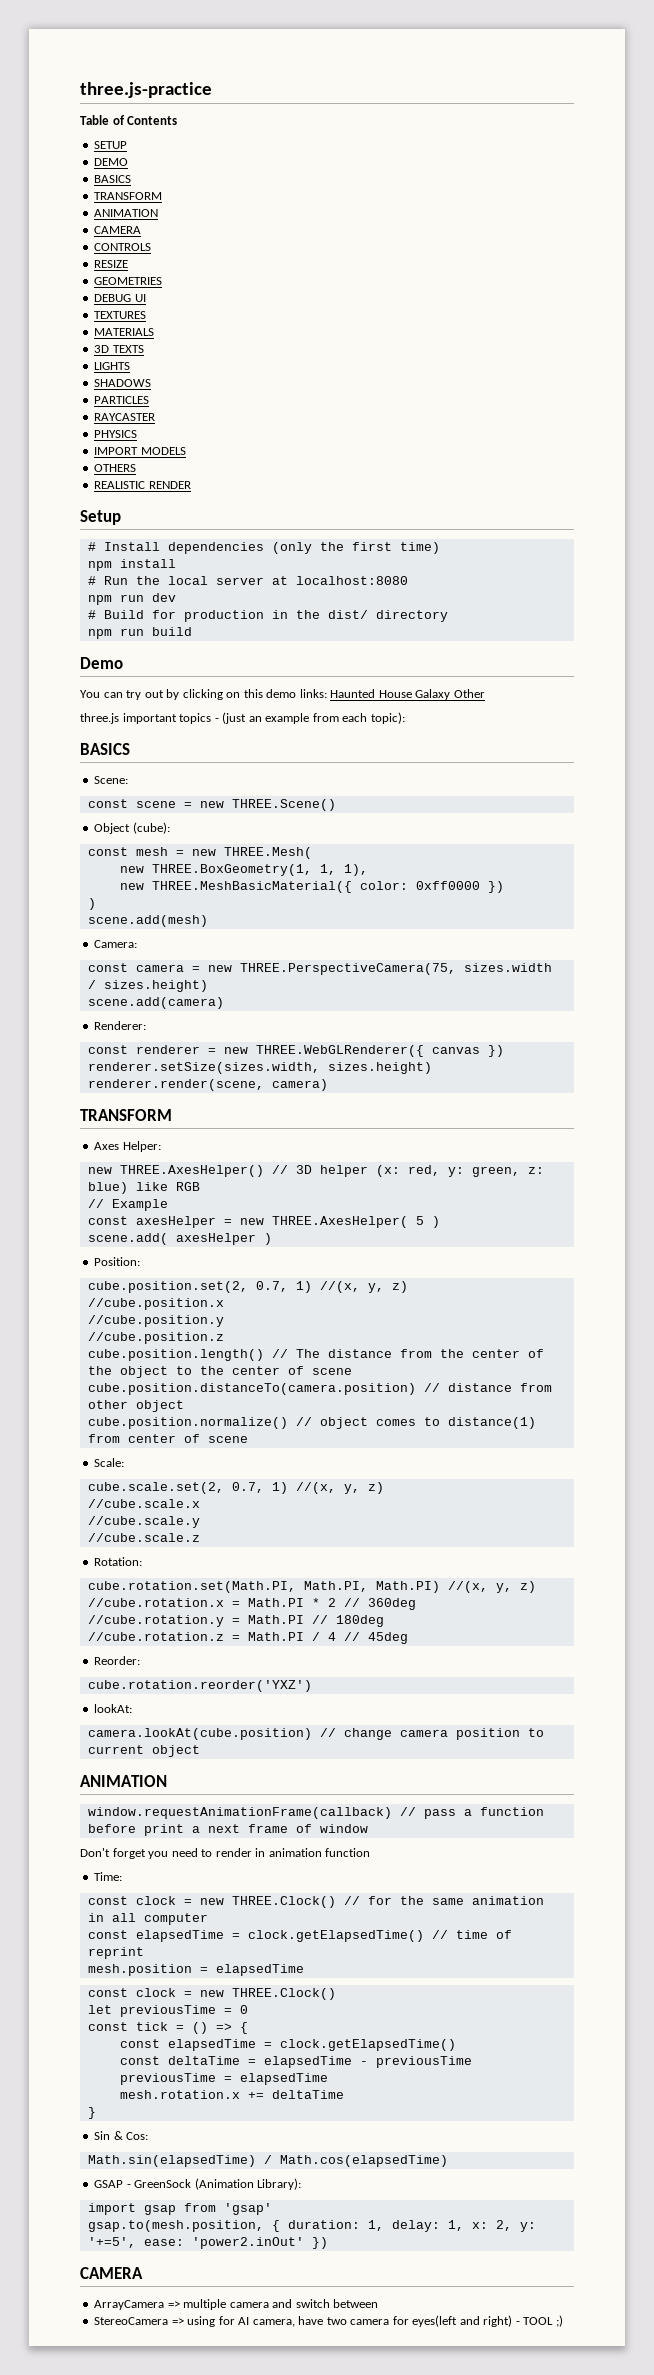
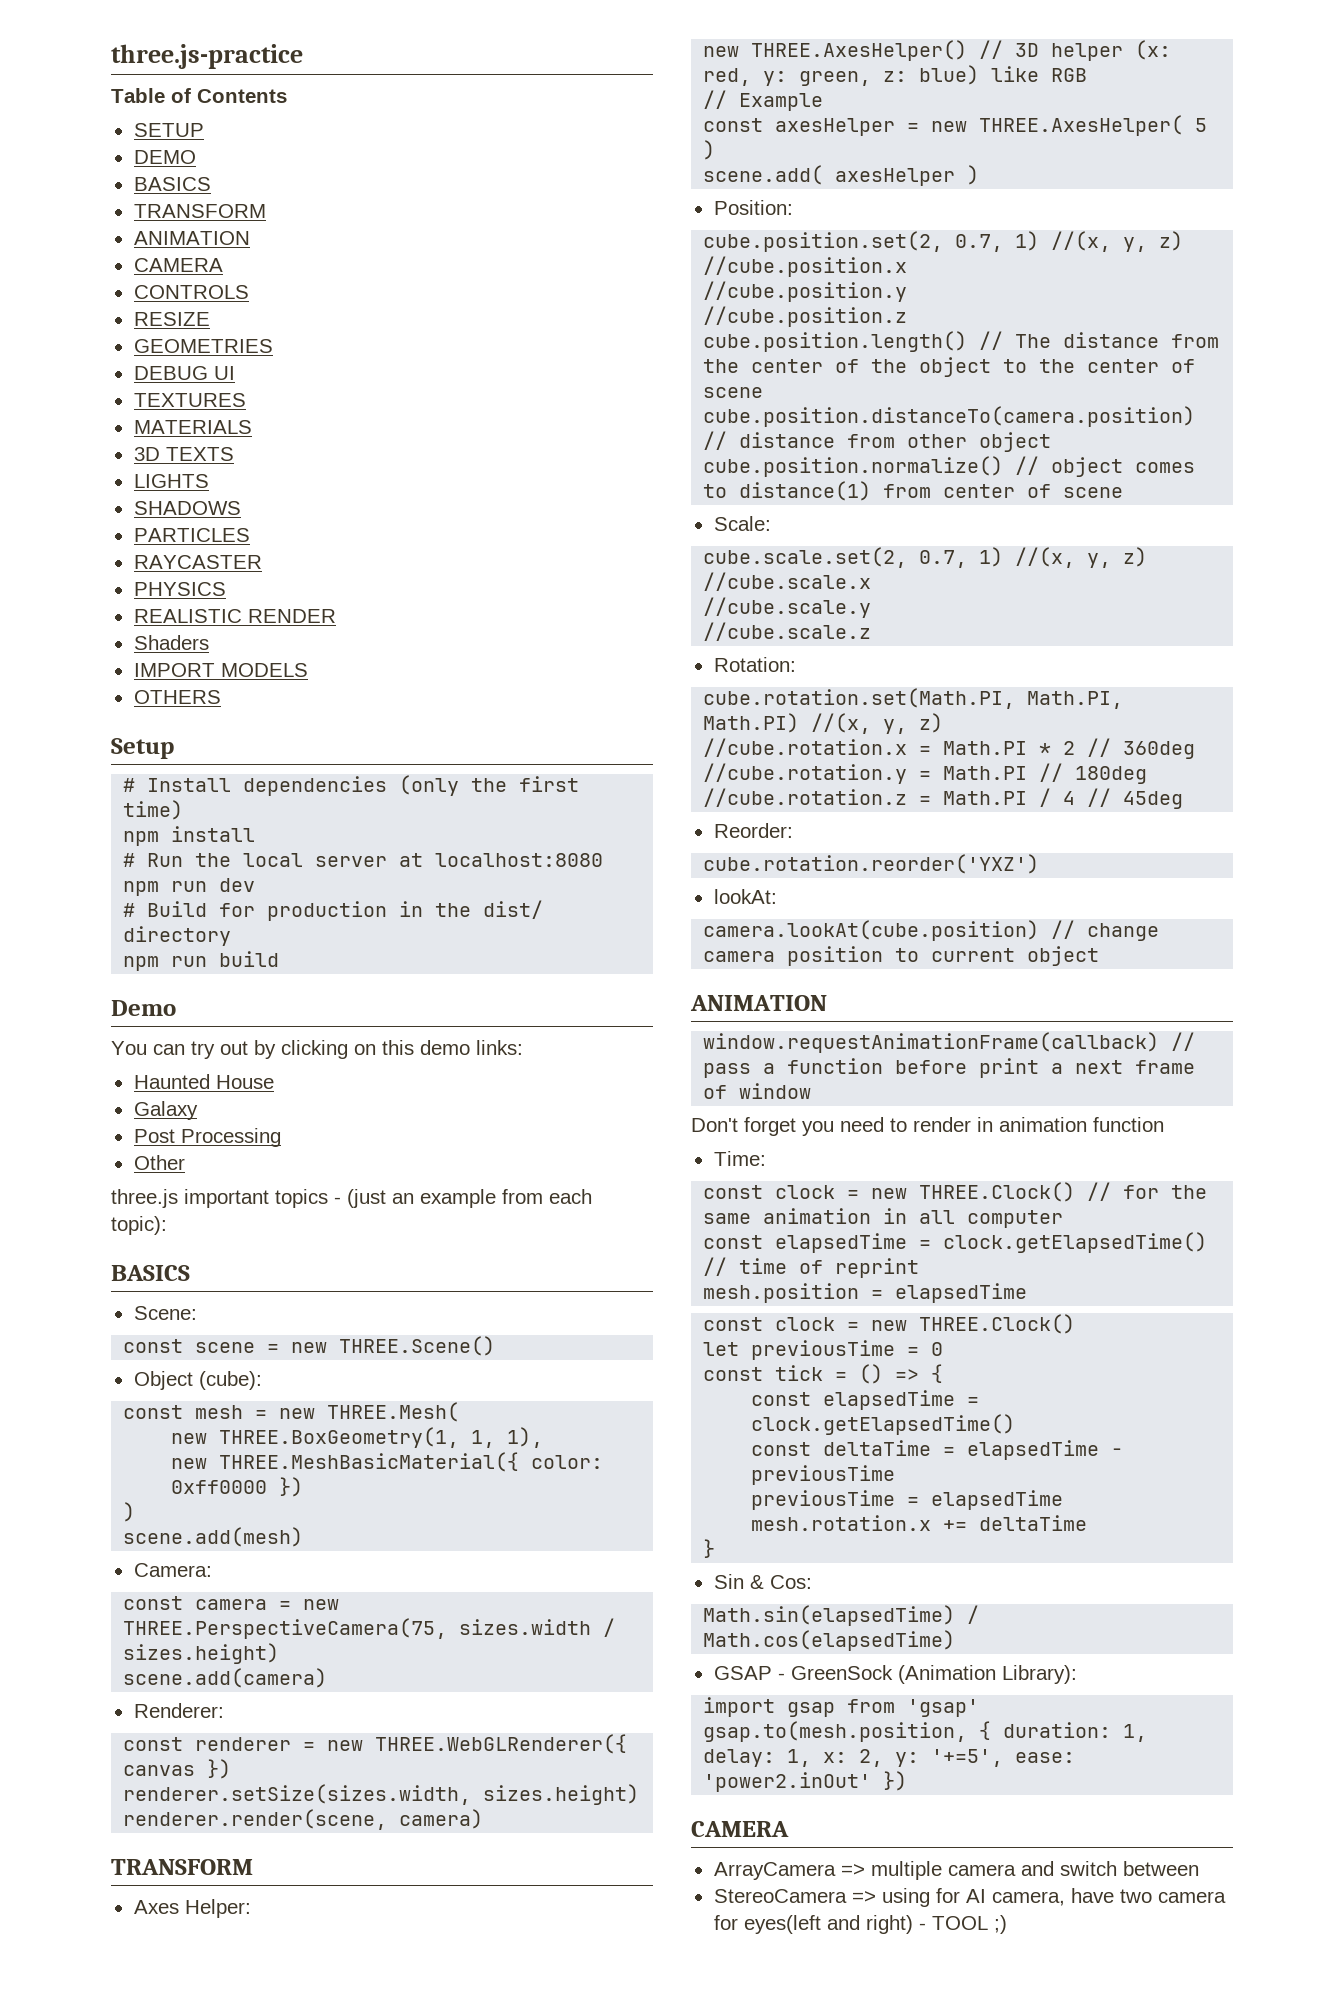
+ REALISTIC RENDER
+ Shaders
- REALISTIC RENDER
- You can try out by clicking on this demo links: Haunted House Galaxy Other
+ You can try out by clicking on this demo links:
+ Haunted House
+ Galaxy
+ Post Processing
+ Other

